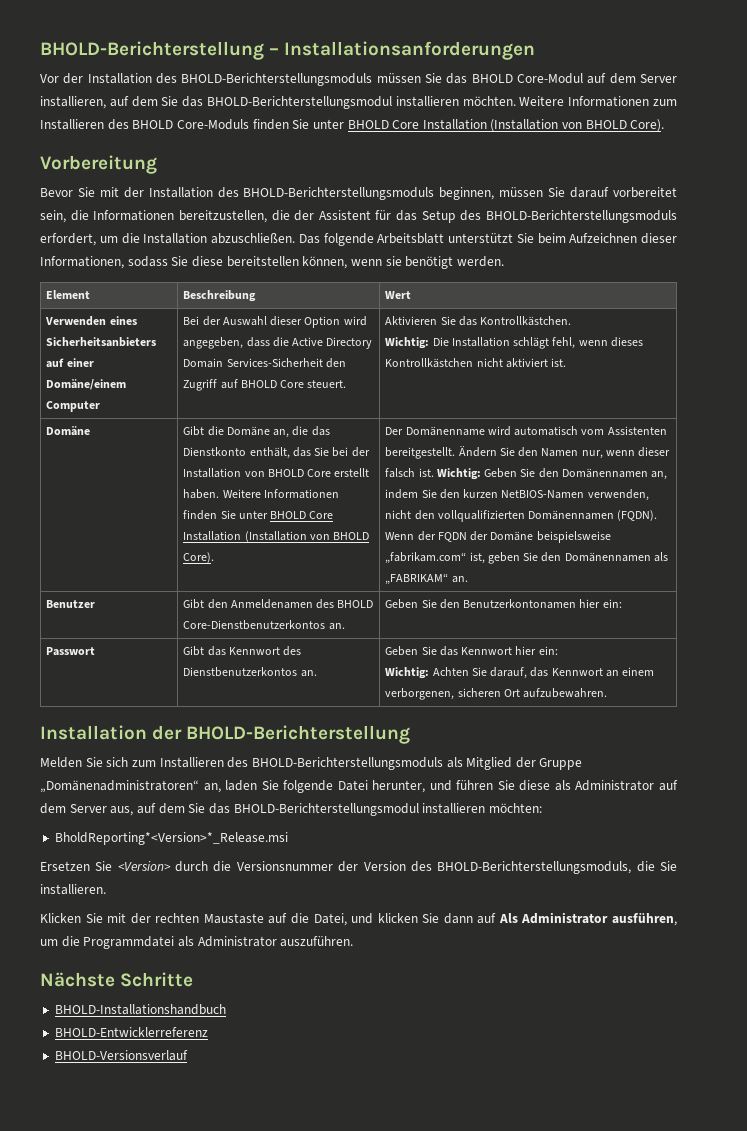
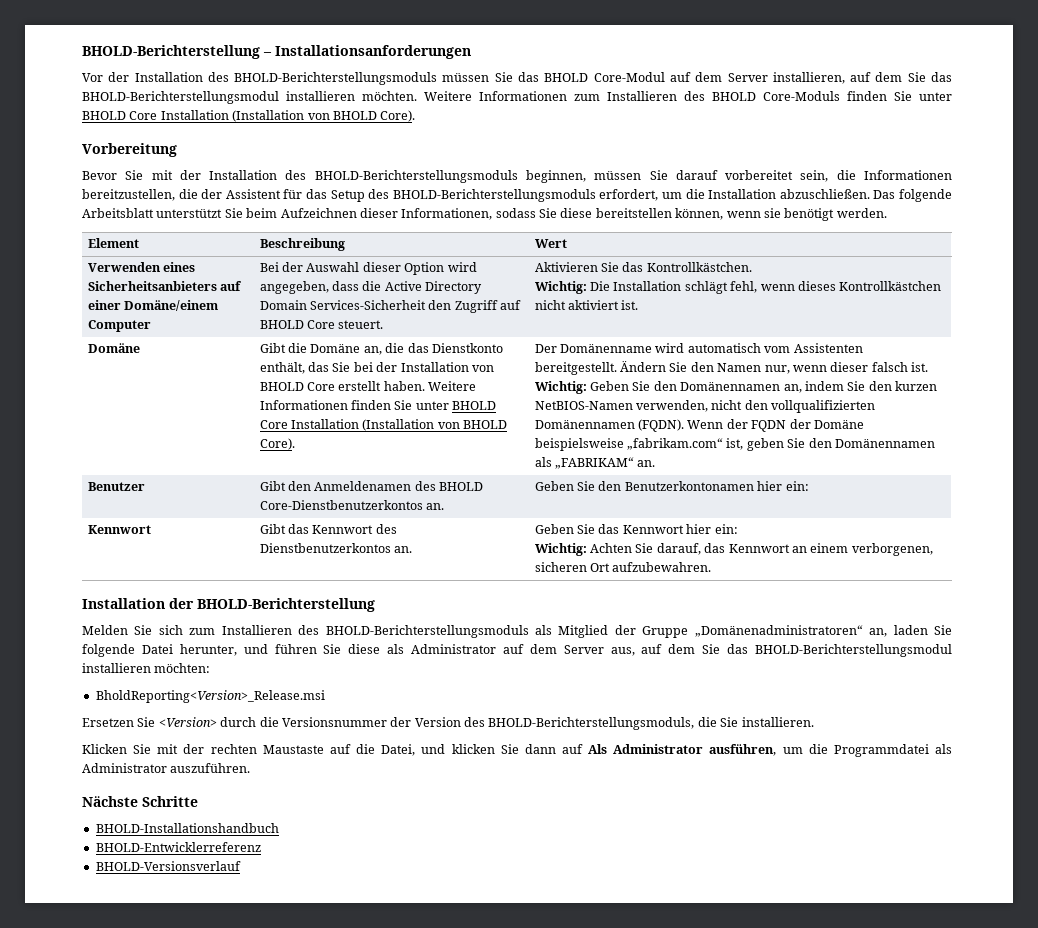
- Passwort | Gibt das Kennwort des Dienstbenutzerkontos an. | Geben Sie das Kennwort hier ein:
+ Kennwort | Gibt das Kennwort des Dienstbenutzerkontos an. | Geben Sie das Kennwort hier ein:
- BholdReporting*<Version>*_Release.msi
+ BholdReporting<Version>_Release.msi

